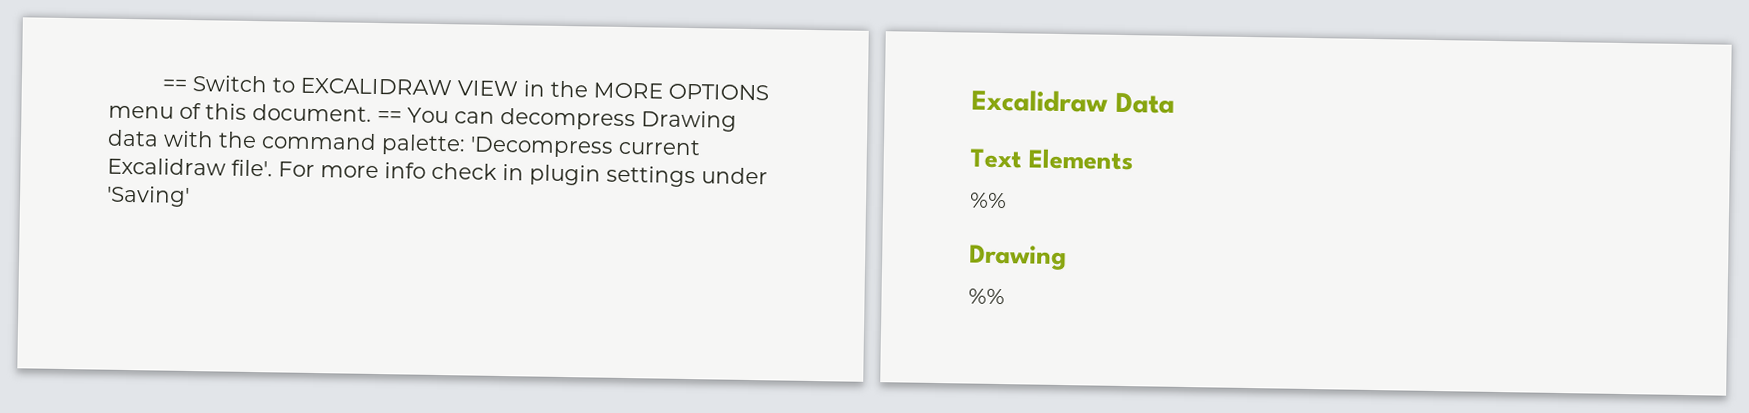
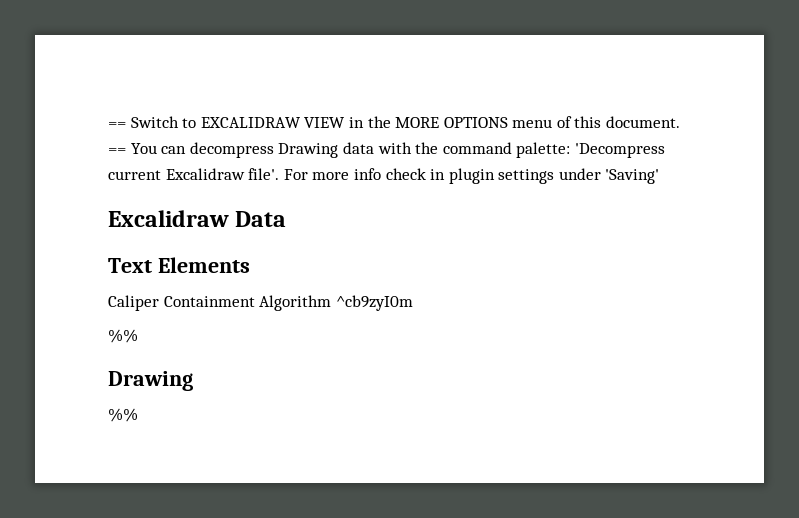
+ Caliper Containment Algorithm ^cb9zyI0m

